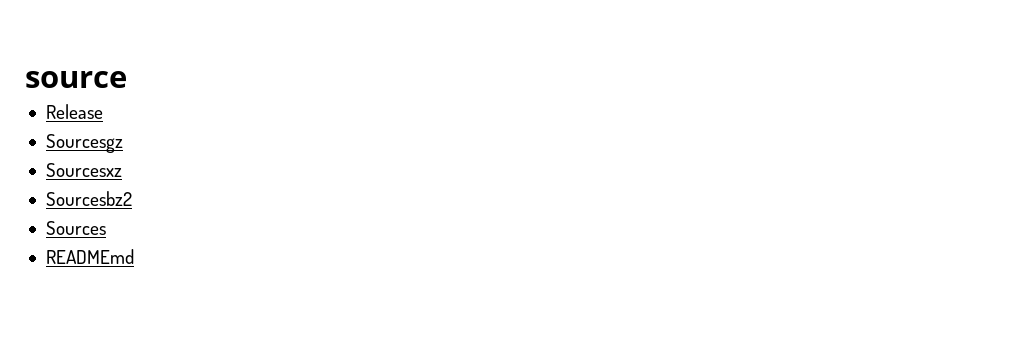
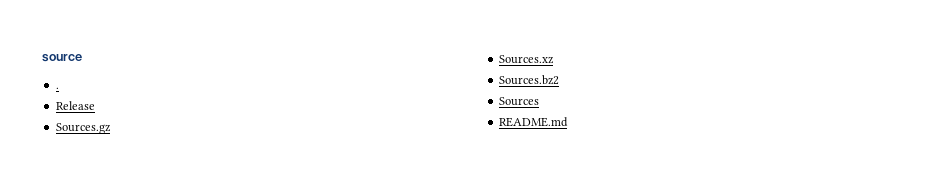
+ .
- Sourcesgz
- Sourcesxz
- Sourcesbz2
+ Sources.gz
+ Sources.xz
+ Sources.bz2
- READMEmd
+ README.md

